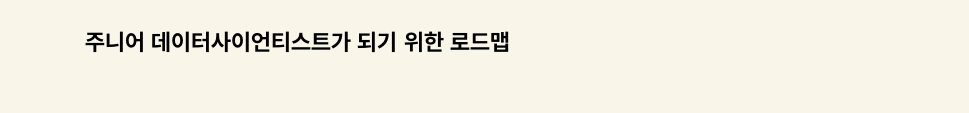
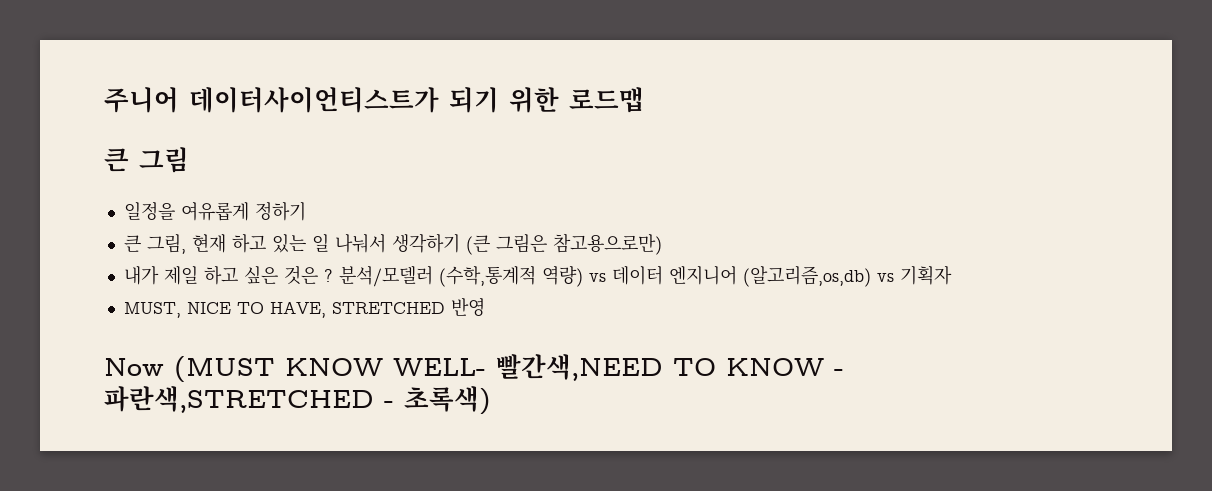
+ 큰 그림
+ 일정을 여유롭게 정하기
+ 큰 그림, 현재 하고 있는 일 나눠서 생각하기 (큰 그림은 참고용으로만)
+ 내가 제일 하고 싶은 것은 ? 분석/모델러 (수학,통계적 역량) vs 데이터 엔지니어 (알고리즘,os,db) vs 기획자
+ MUST, NICE TO HAVE, STRETCHED 반영
+ Now (MUST KNOW WELL- 빨간색,NEED TO KNOW - 파란색,STRETCHED - 초록색)

